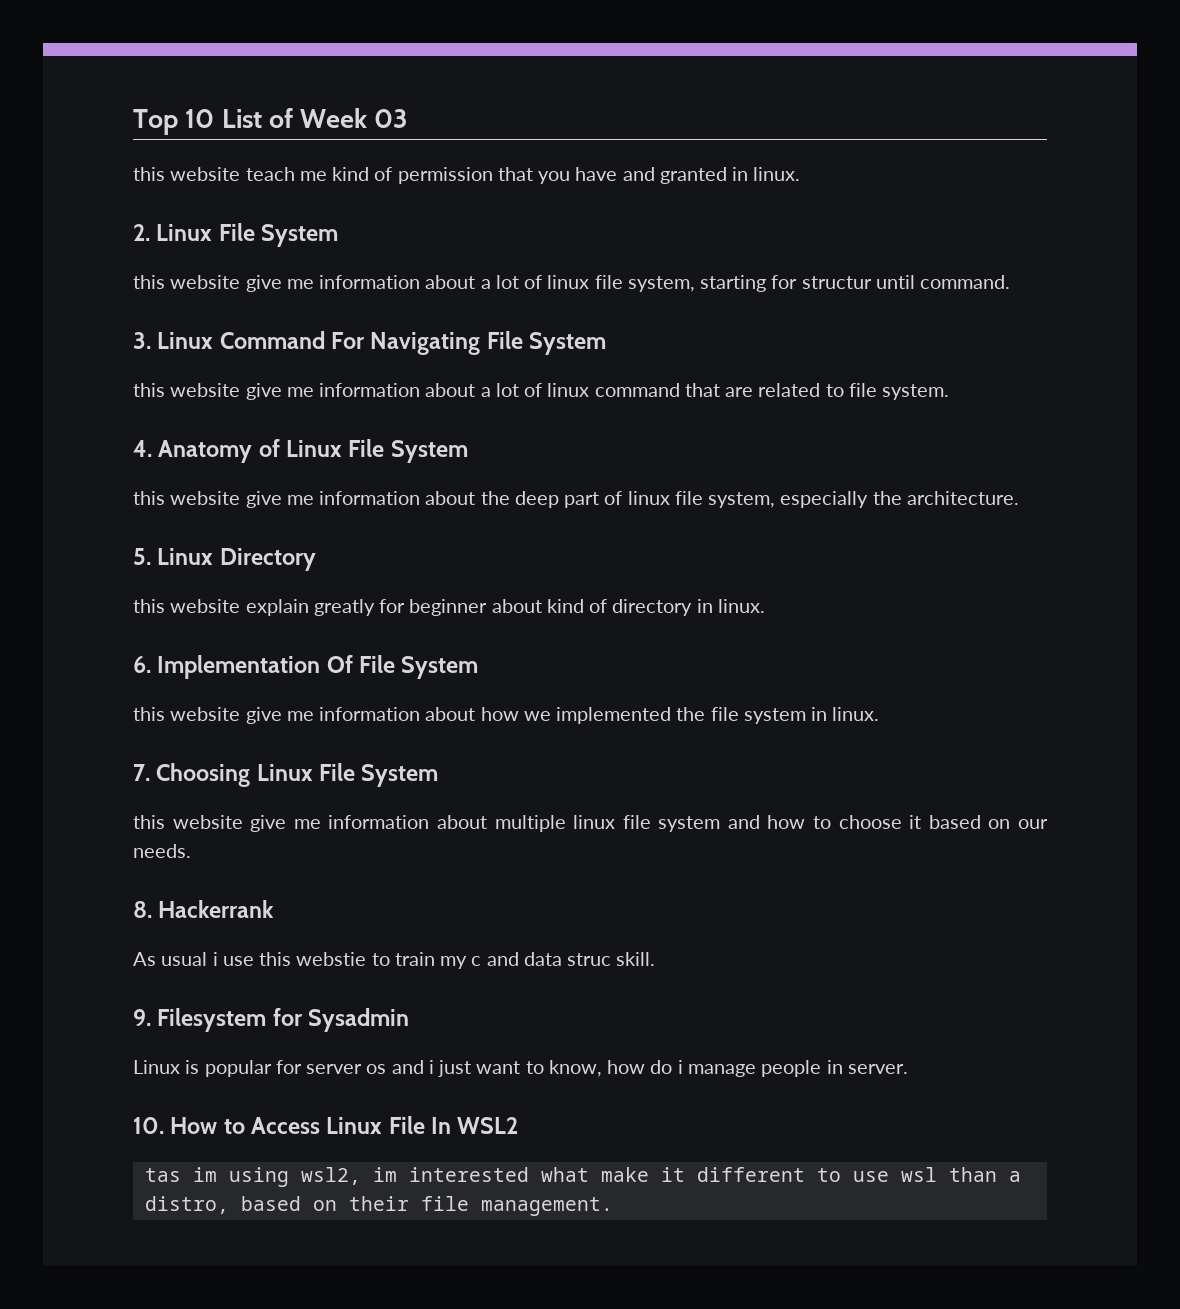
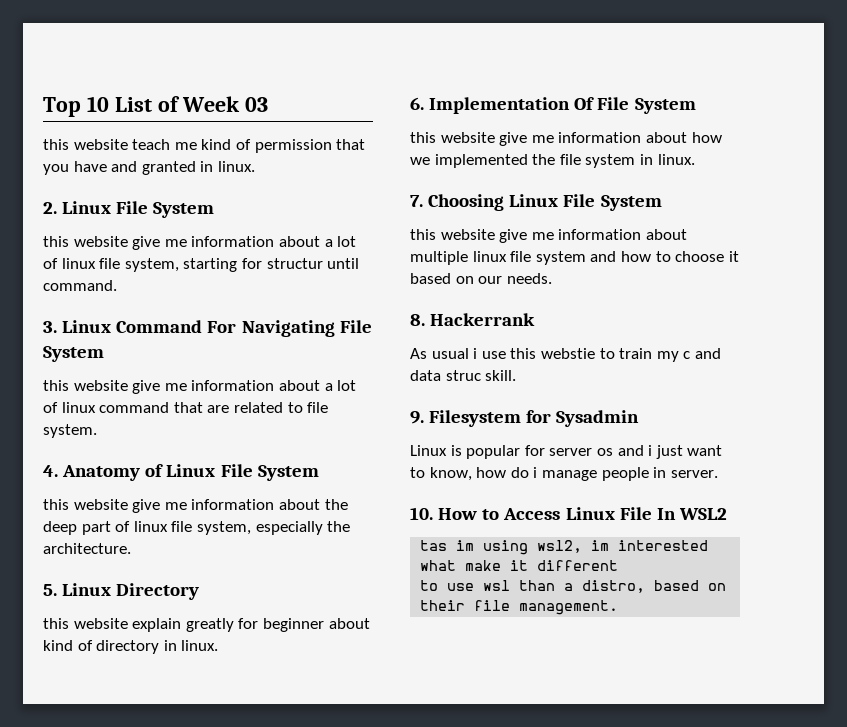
- tas im using wsl2, im interested what make it different to use wsl than a distro, based on their file management.
+ tas im using wsl2, im interested what make it different
+ to use wsl than a distro, based on their file management.

